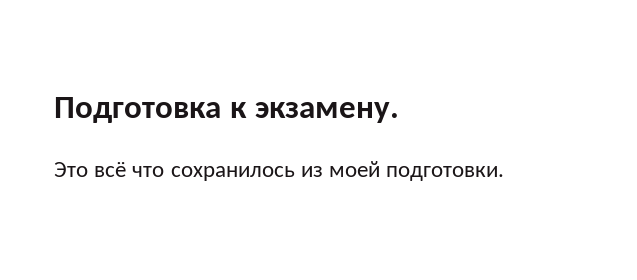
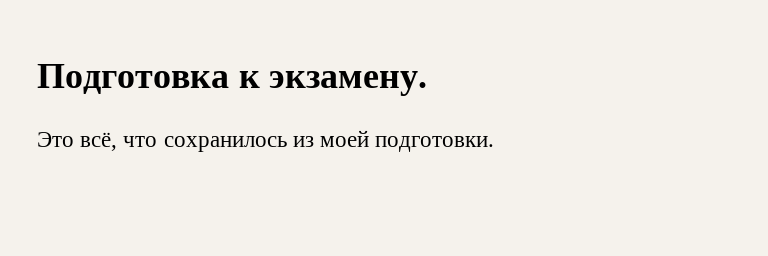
- Это всё что сохранилось из моей подготовки.
+ Это всё, что сохранилось из моей подготовки.

